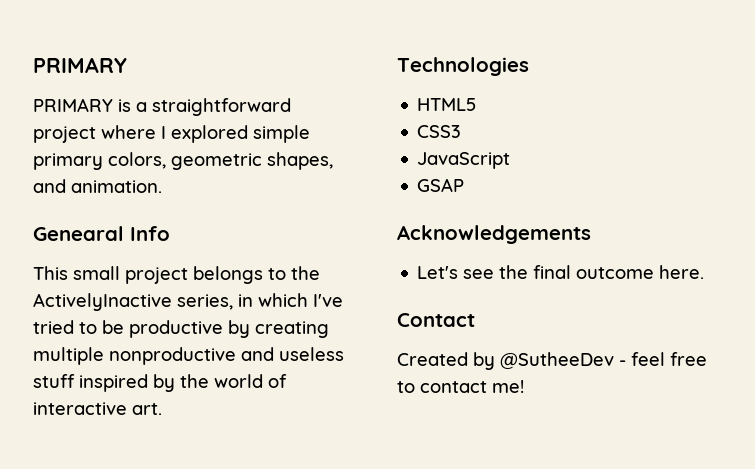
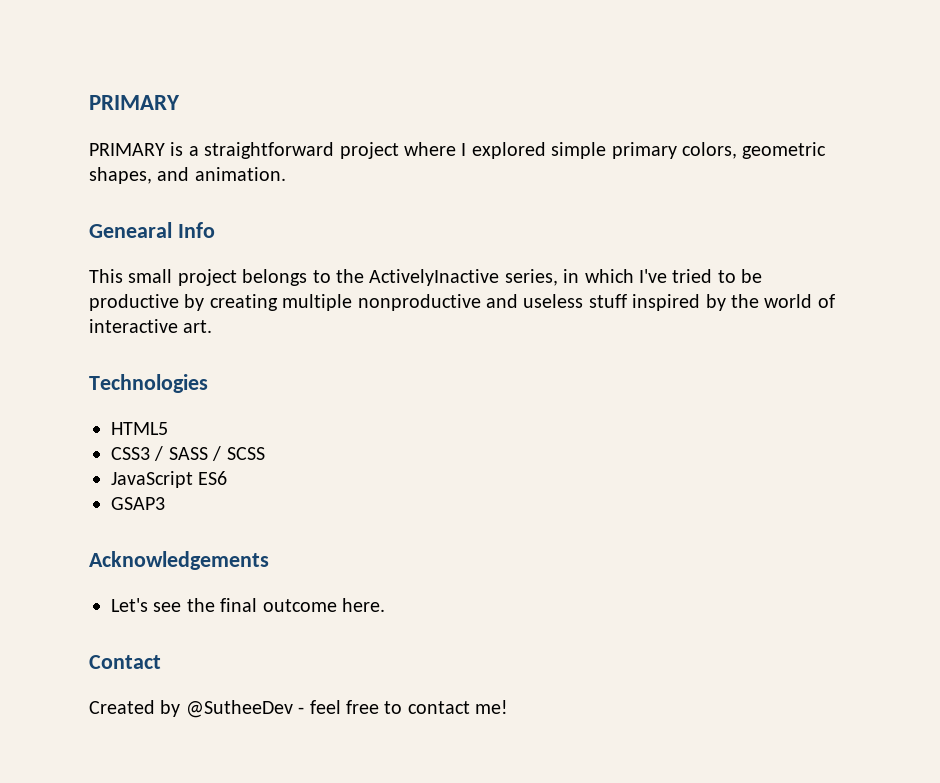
- CSS3
+ CSS3 / SASS / SCSS
- JavaScript
- GSAP
+ JavaScript ES6
+ GSAP3

